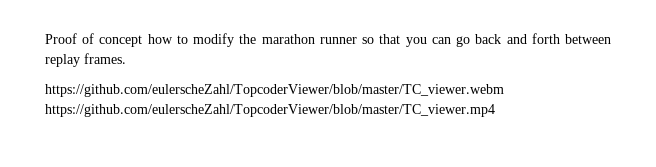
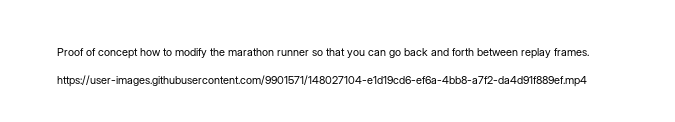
- https://github.com/eulerscheZahl/TopcoderViewer/blob/master/TC_viewer.webm https://github.com/eulerscheZahl/TopcoderViewer/blob/master/TC_viewer.mp4
+ https://user-images.githubusercontent.com/9901571/148027104-e1d19cd6-ef6a-4bb8-a7f2-da4d91f889ef.mp4

